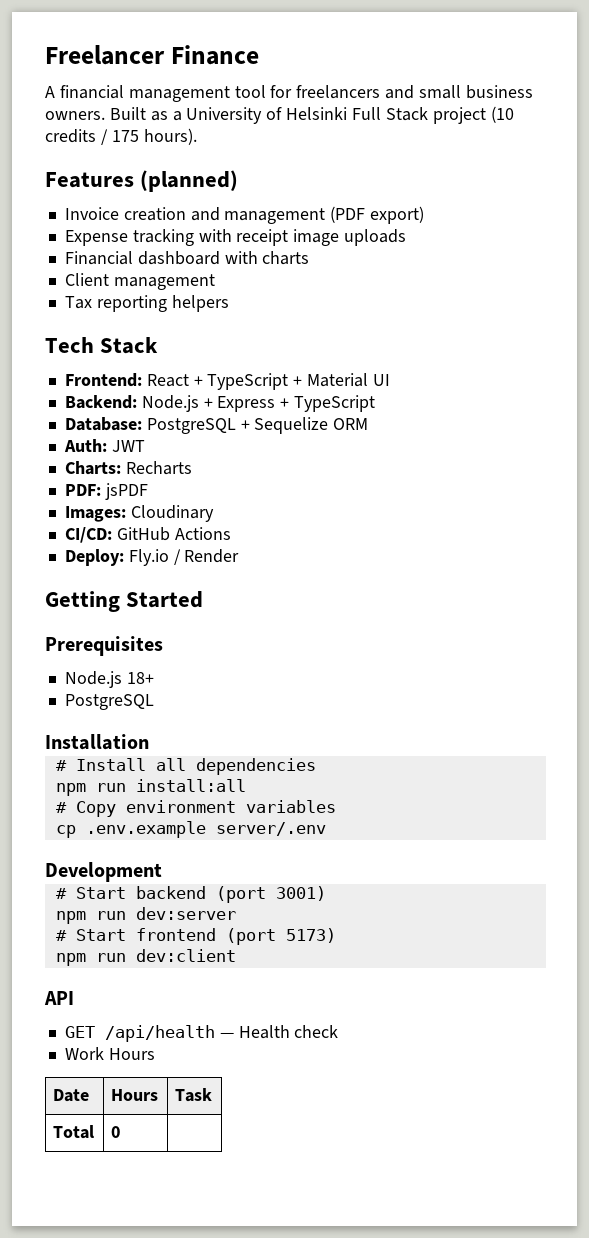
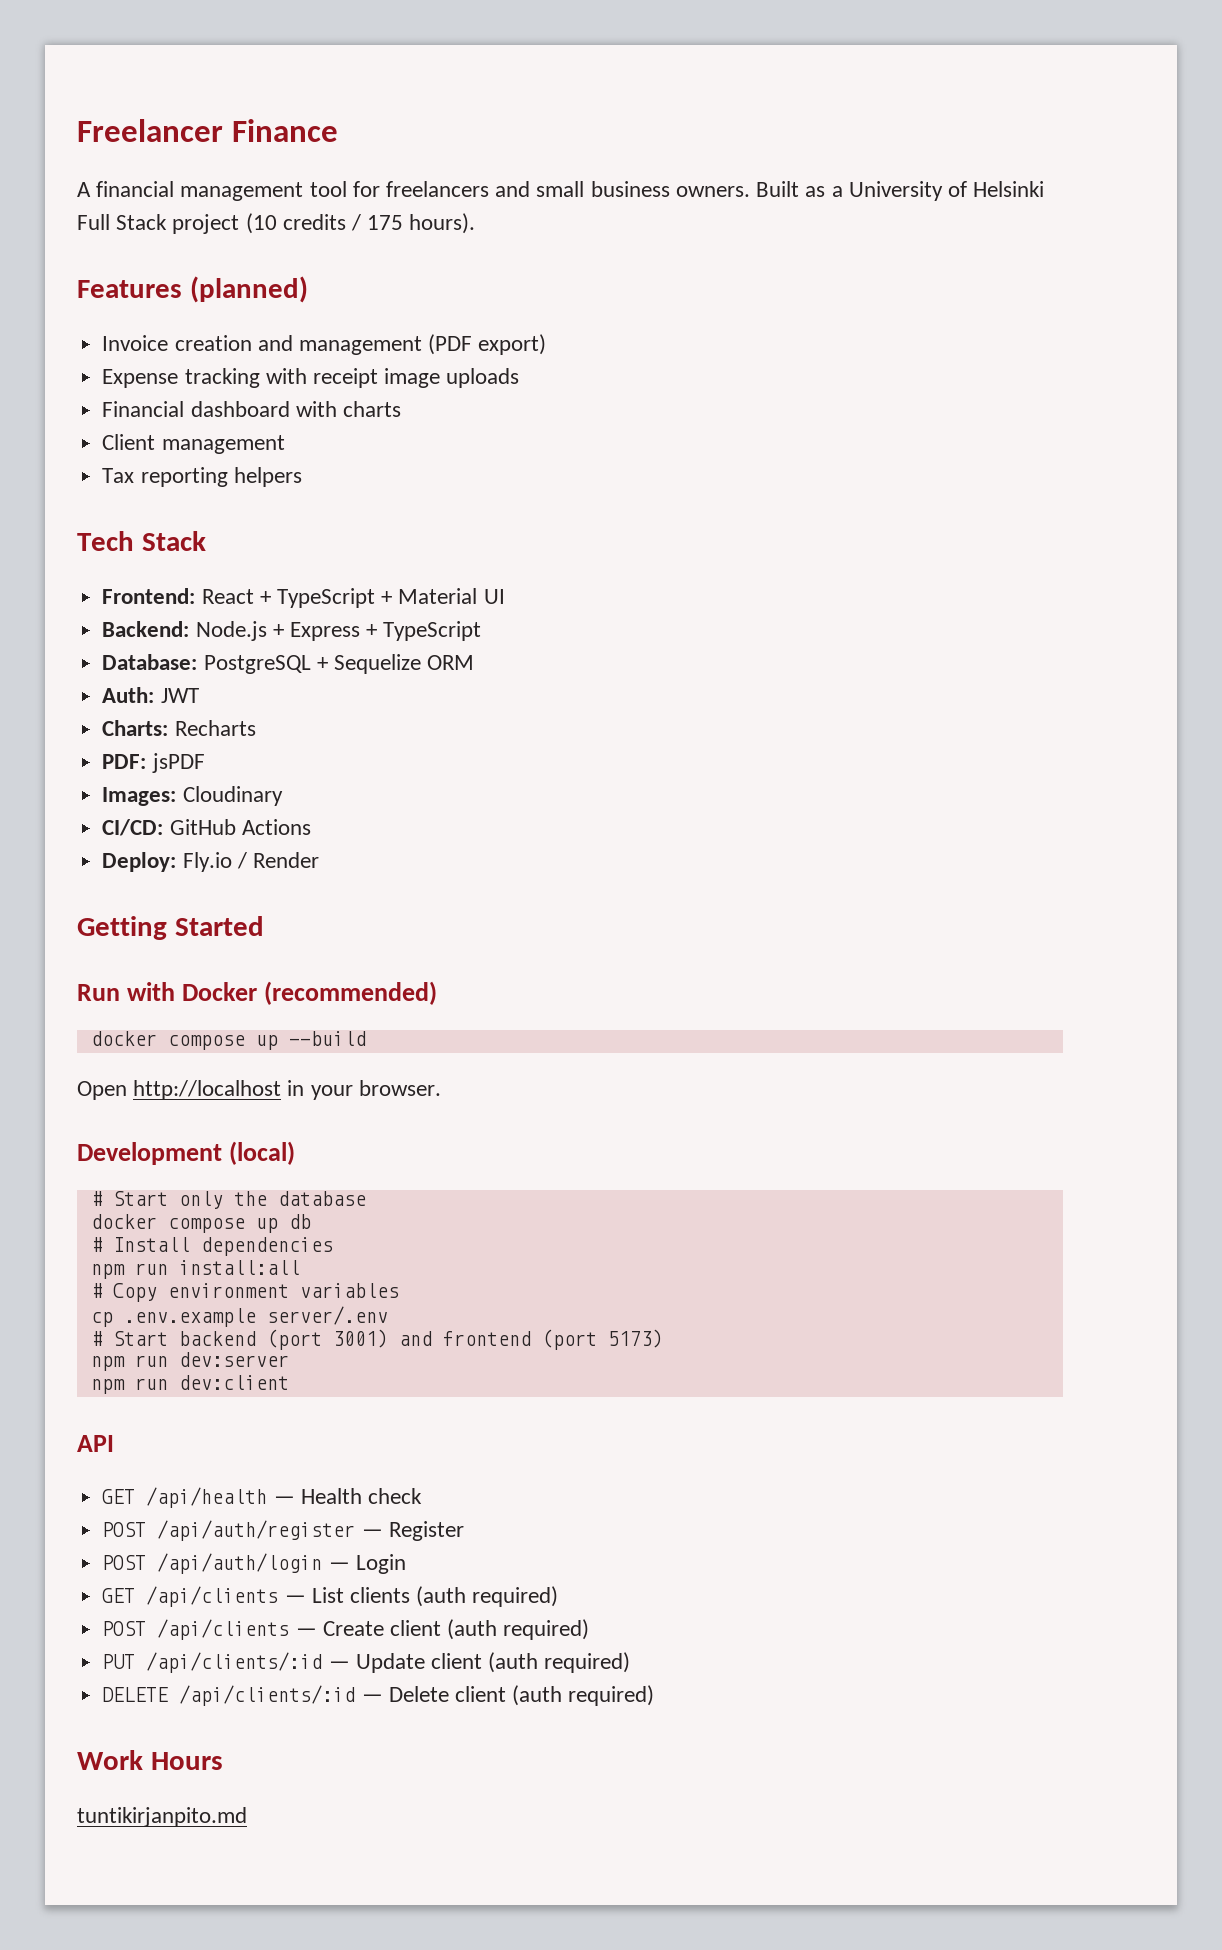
- Prerequisites
- Node.js 18+
- PostgreSQL
- Installation
+ Run with Docker (recommended)
+ docker compose up --build
+ Open http://localhost in your browser.
+ Development (local)
+ # Start only the database
+ docker compose up db
- # Install all dependencies
+ # Install dependencies
- Development
- # Start backend (port 3001)
+ # Start backend (port 3001) and frontend (port 5173)
- # Start frontend (port 5173)
+ POST /api/auth/register — Register
+ POST /api/auth/login — Login
+ GET /api/clients — List clients (auth required)
+ POST /api/clients — Create client (auth required)
+ PUT /api/clients/:id — Update client (auth required)
+ DELETE /api/clients/:id — Delete client (auth required)
  Work Hours
- Date | Hours | Task
- Total | 0 |
+ tuntikirjanpito.md

